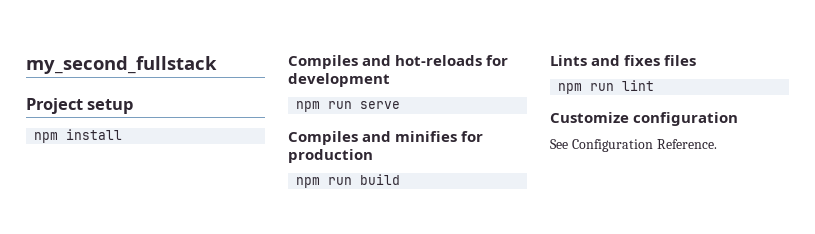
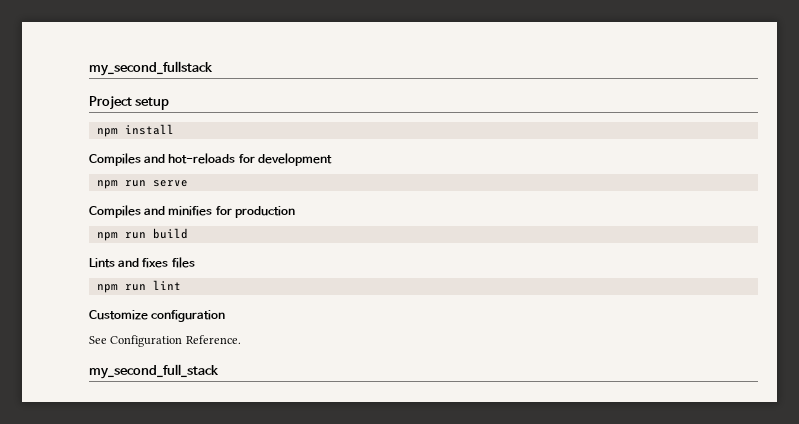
+ my_second_full_stack

